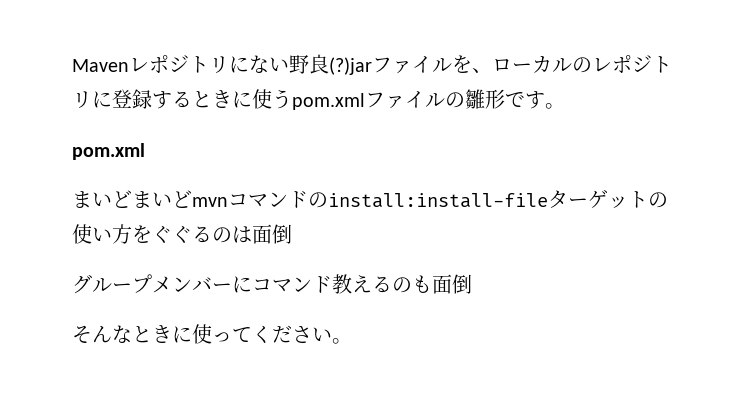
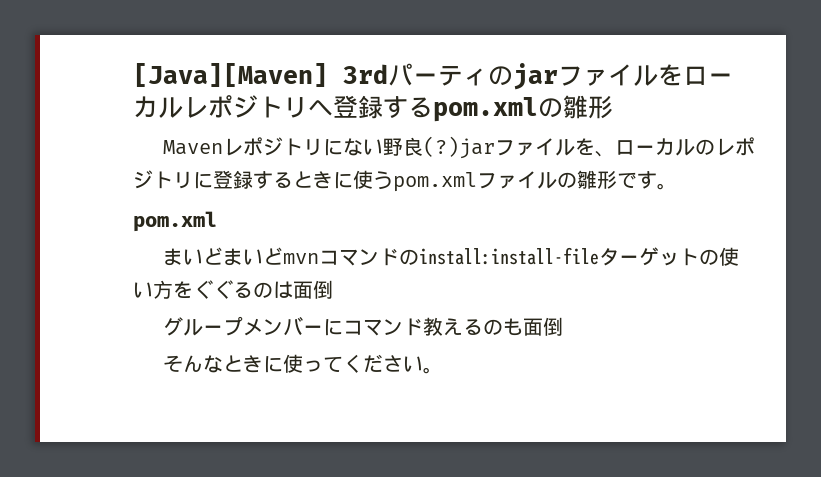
+ [Java][Maven] 3rdパーティのjarファイルをローカルレポジトリへ登録するpom.xmlの雛形

